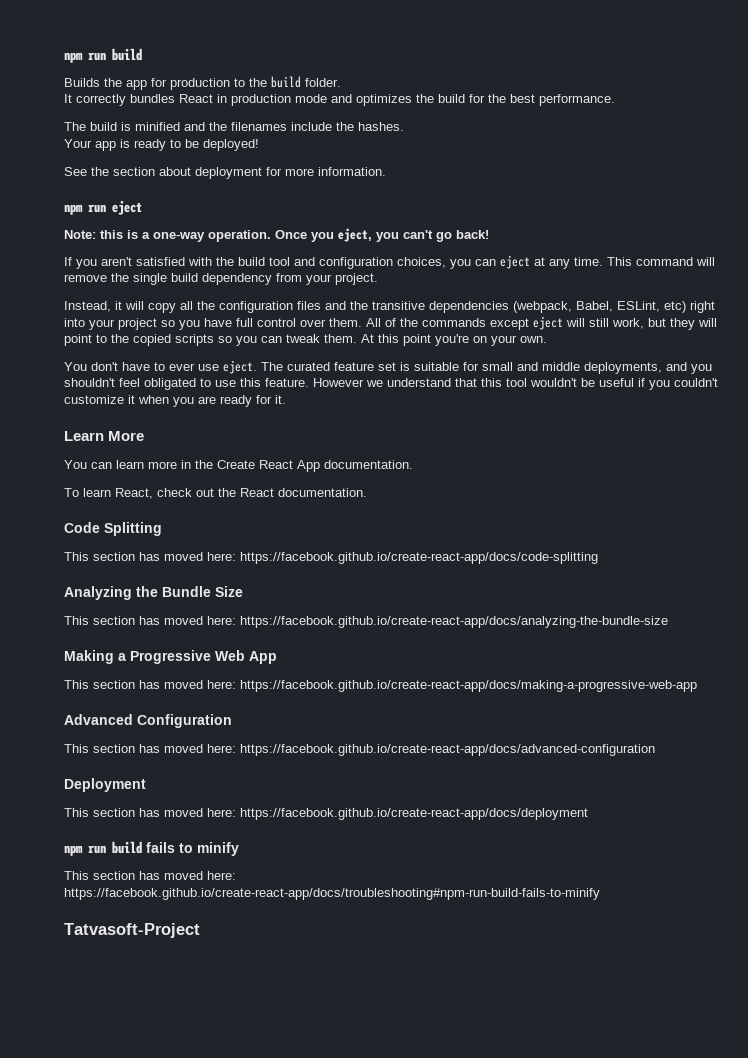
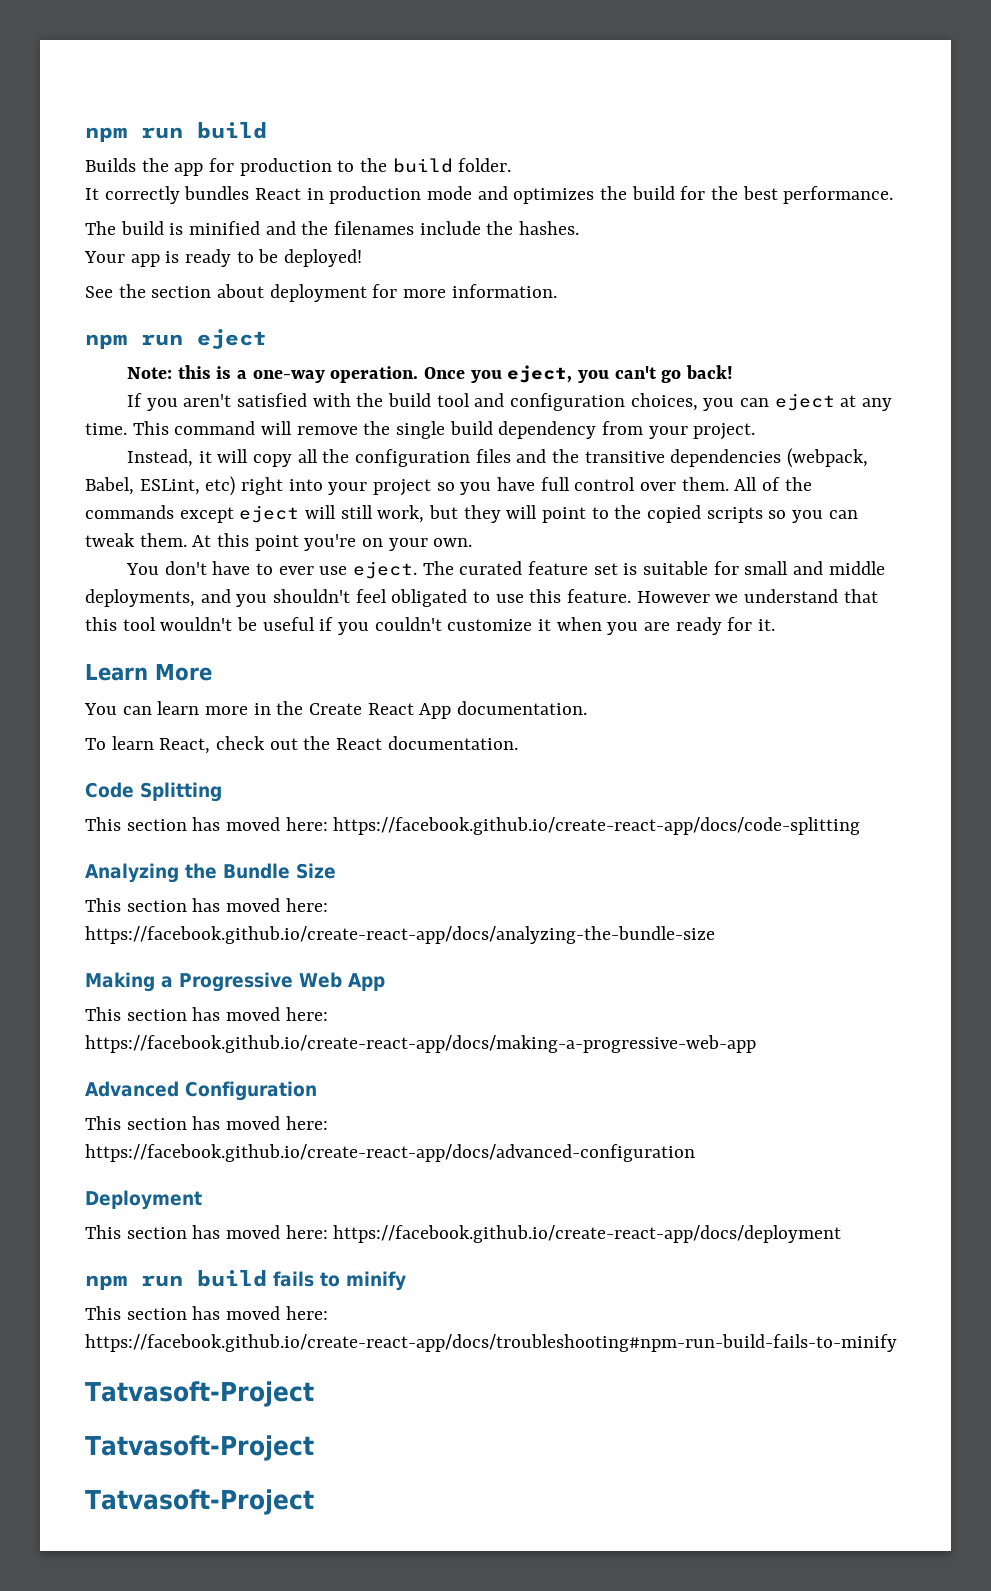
  This section has moved here: https://facebook.github.io/create-react-app/docs/troubleshooting#npm-run-build-fails-to-minify
+ Tatvasoft-Project
+ Tatvasoft-Project

